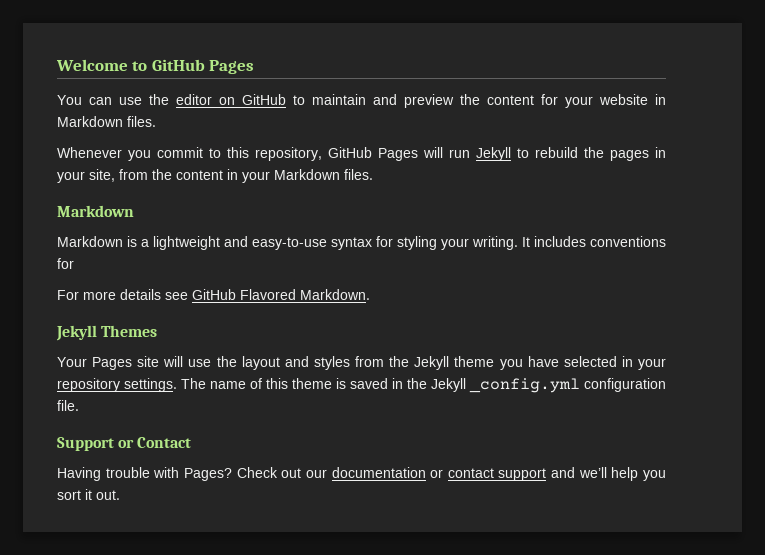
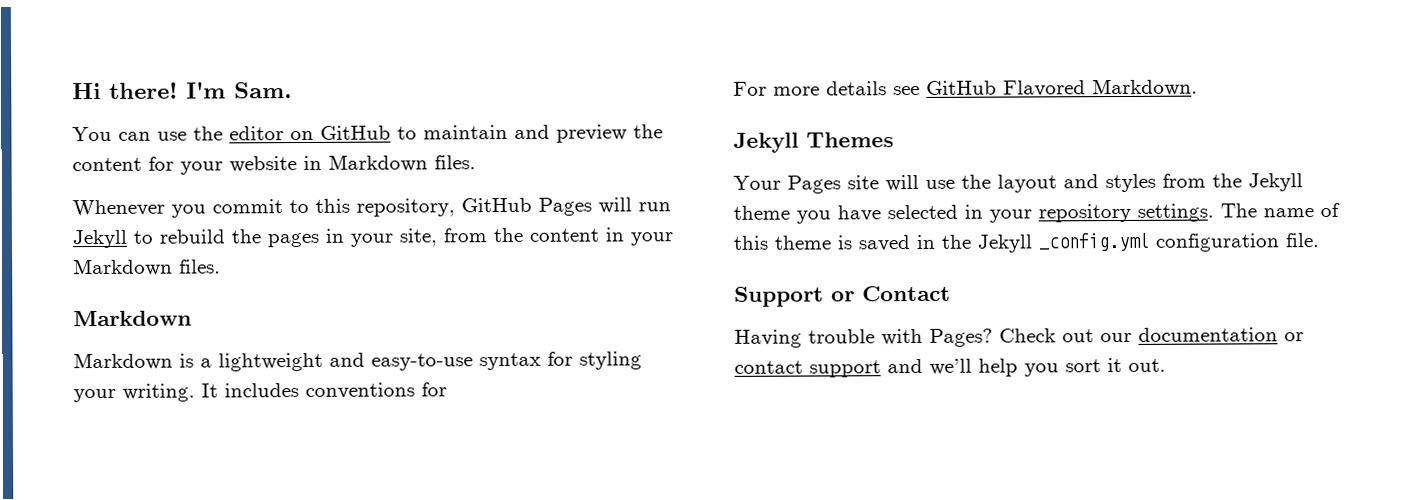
- Welcome to GitHub Pages
+ Hi there! I'm Sam.

